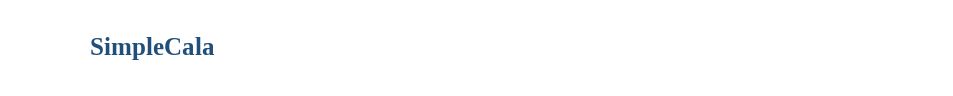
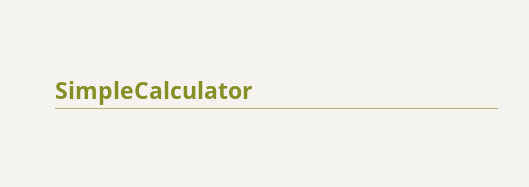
- SimpleCala
+ SimpleCalculator

